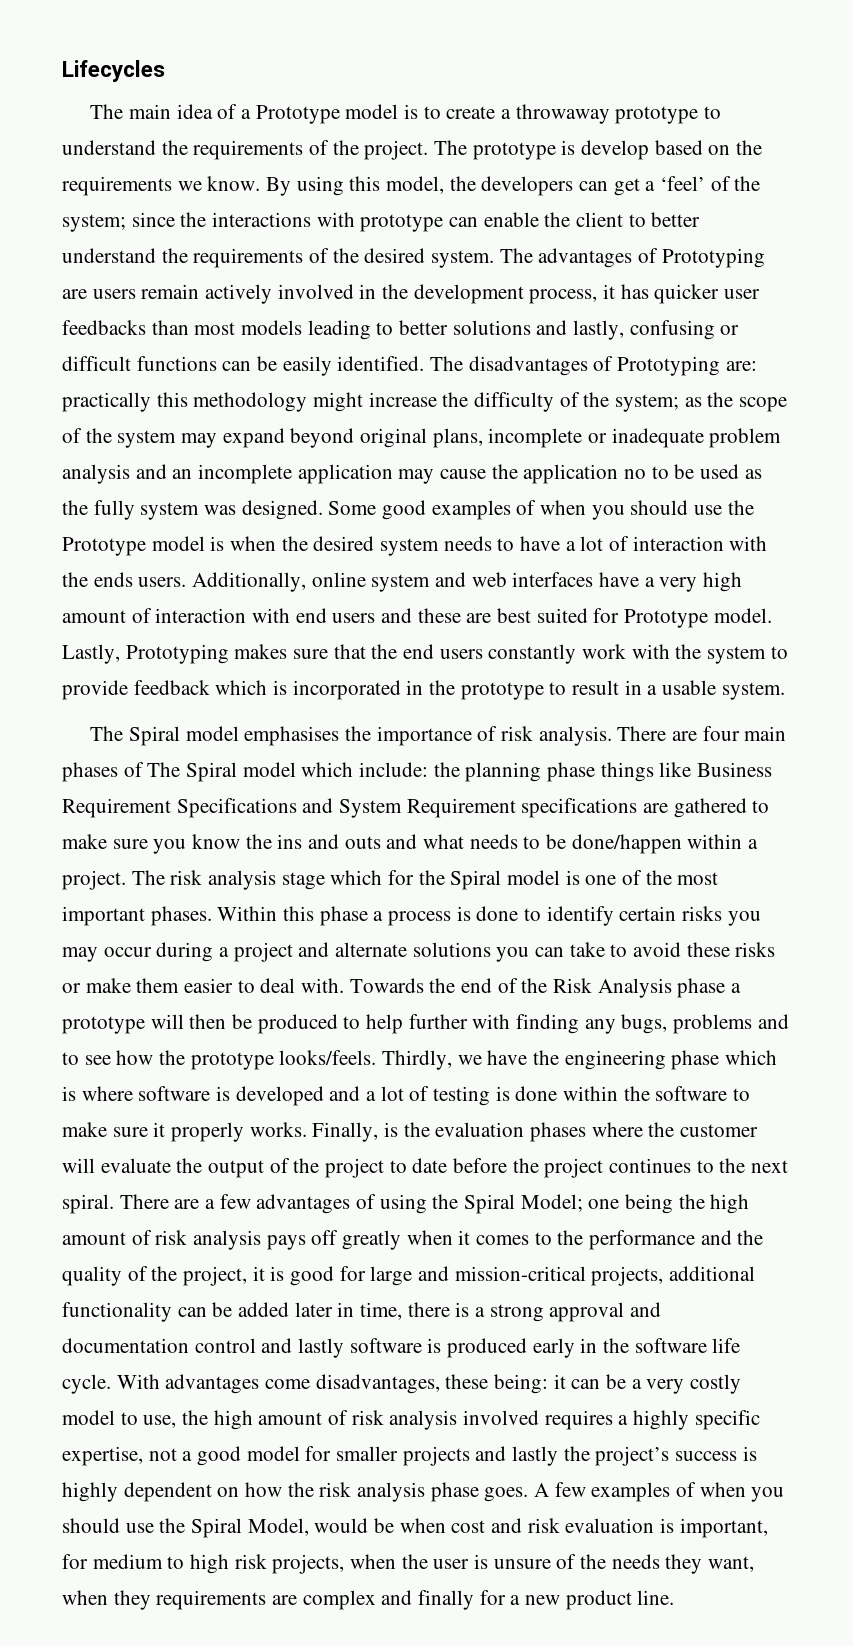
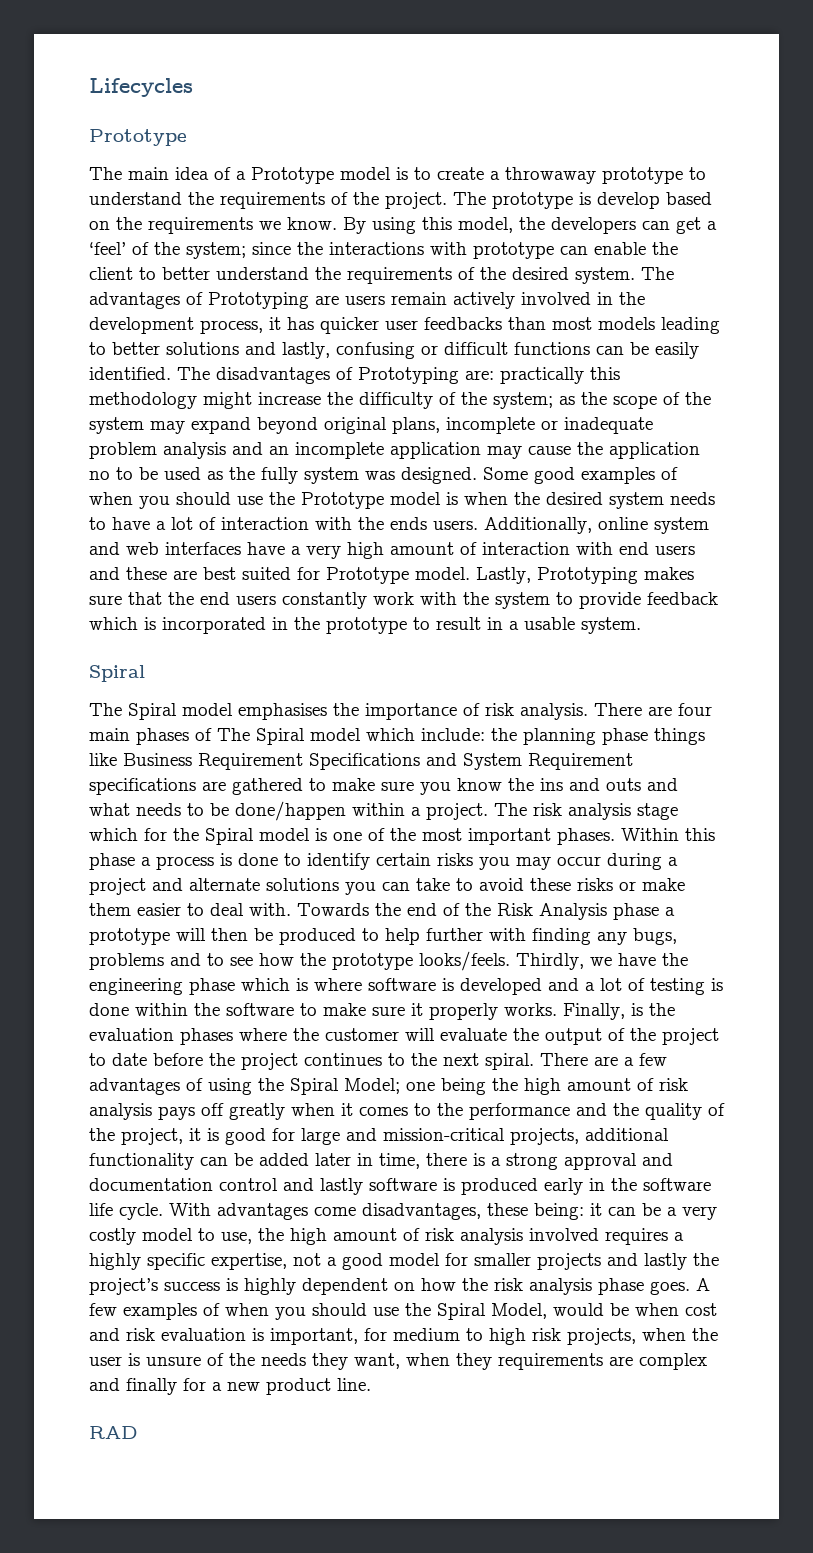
  Lifecycles
+ Prototype
  Lastly, Prototyping makes sure that the end users constantly work with the system to provide feedback which is incorporated in the prototype to result in a usable system.
+ Spiral
+ RAD

